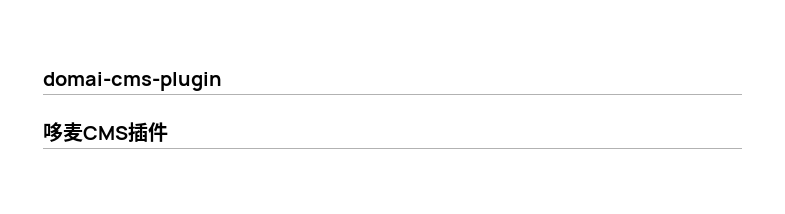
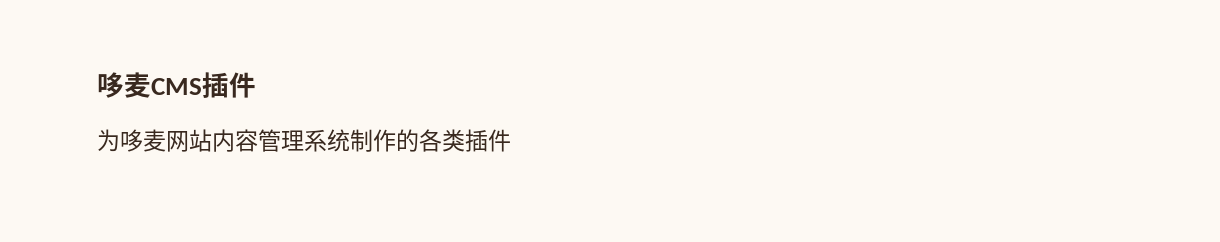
- domai-cms-plugin
+ 为哆麦网站内容管理系统制作的各类插件

